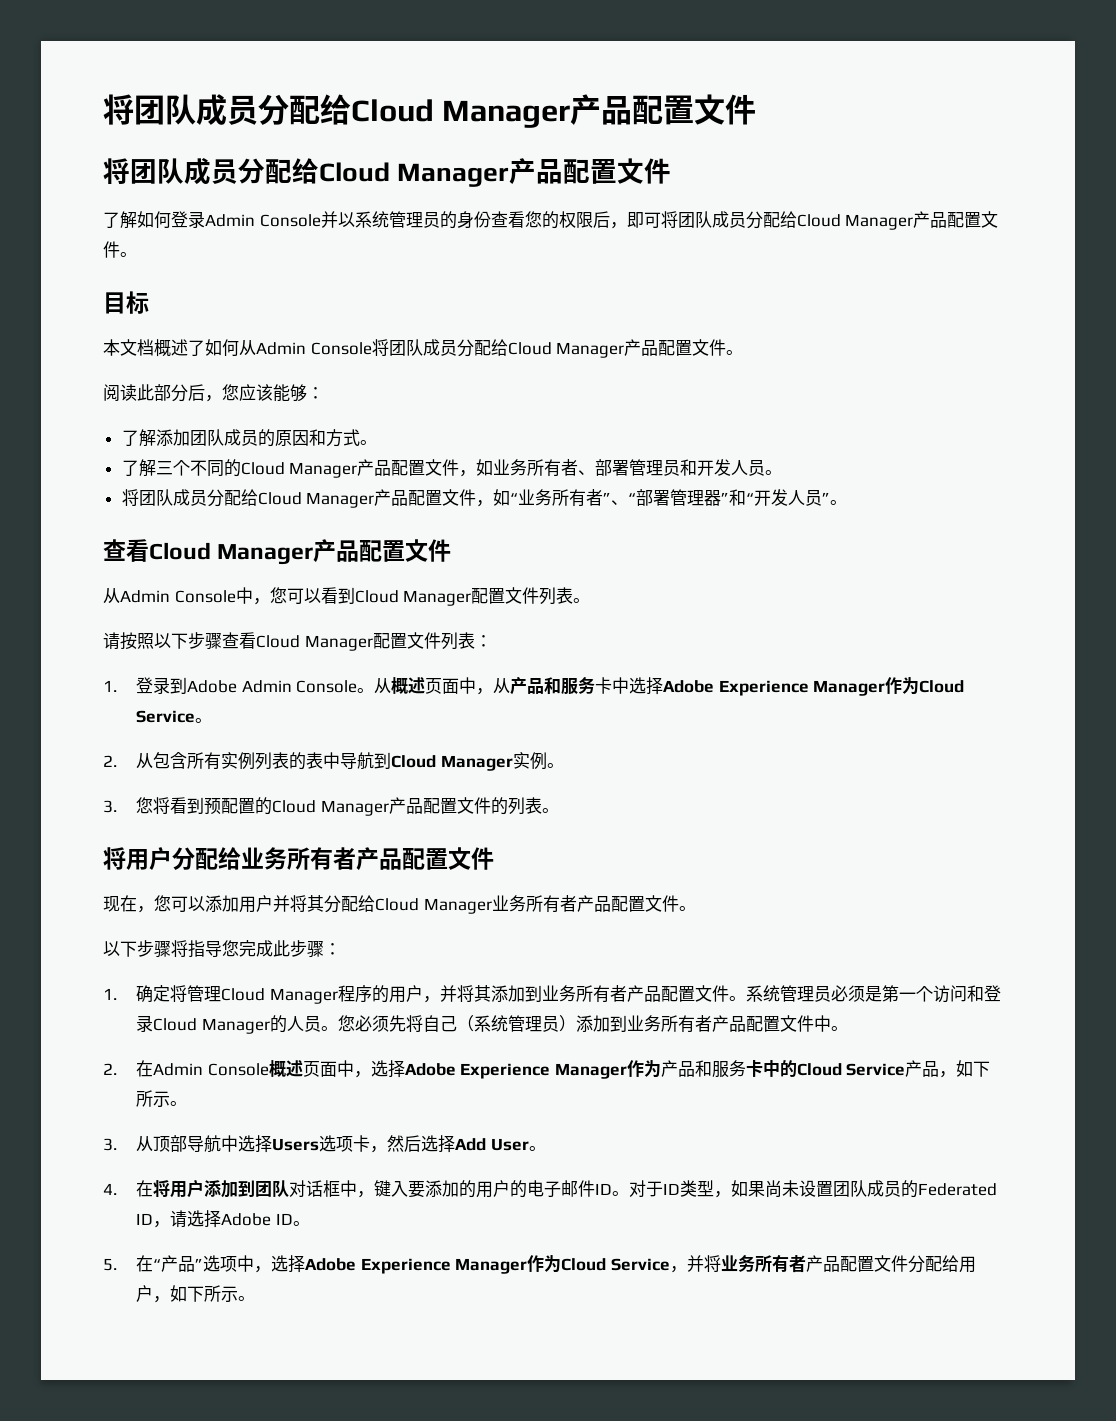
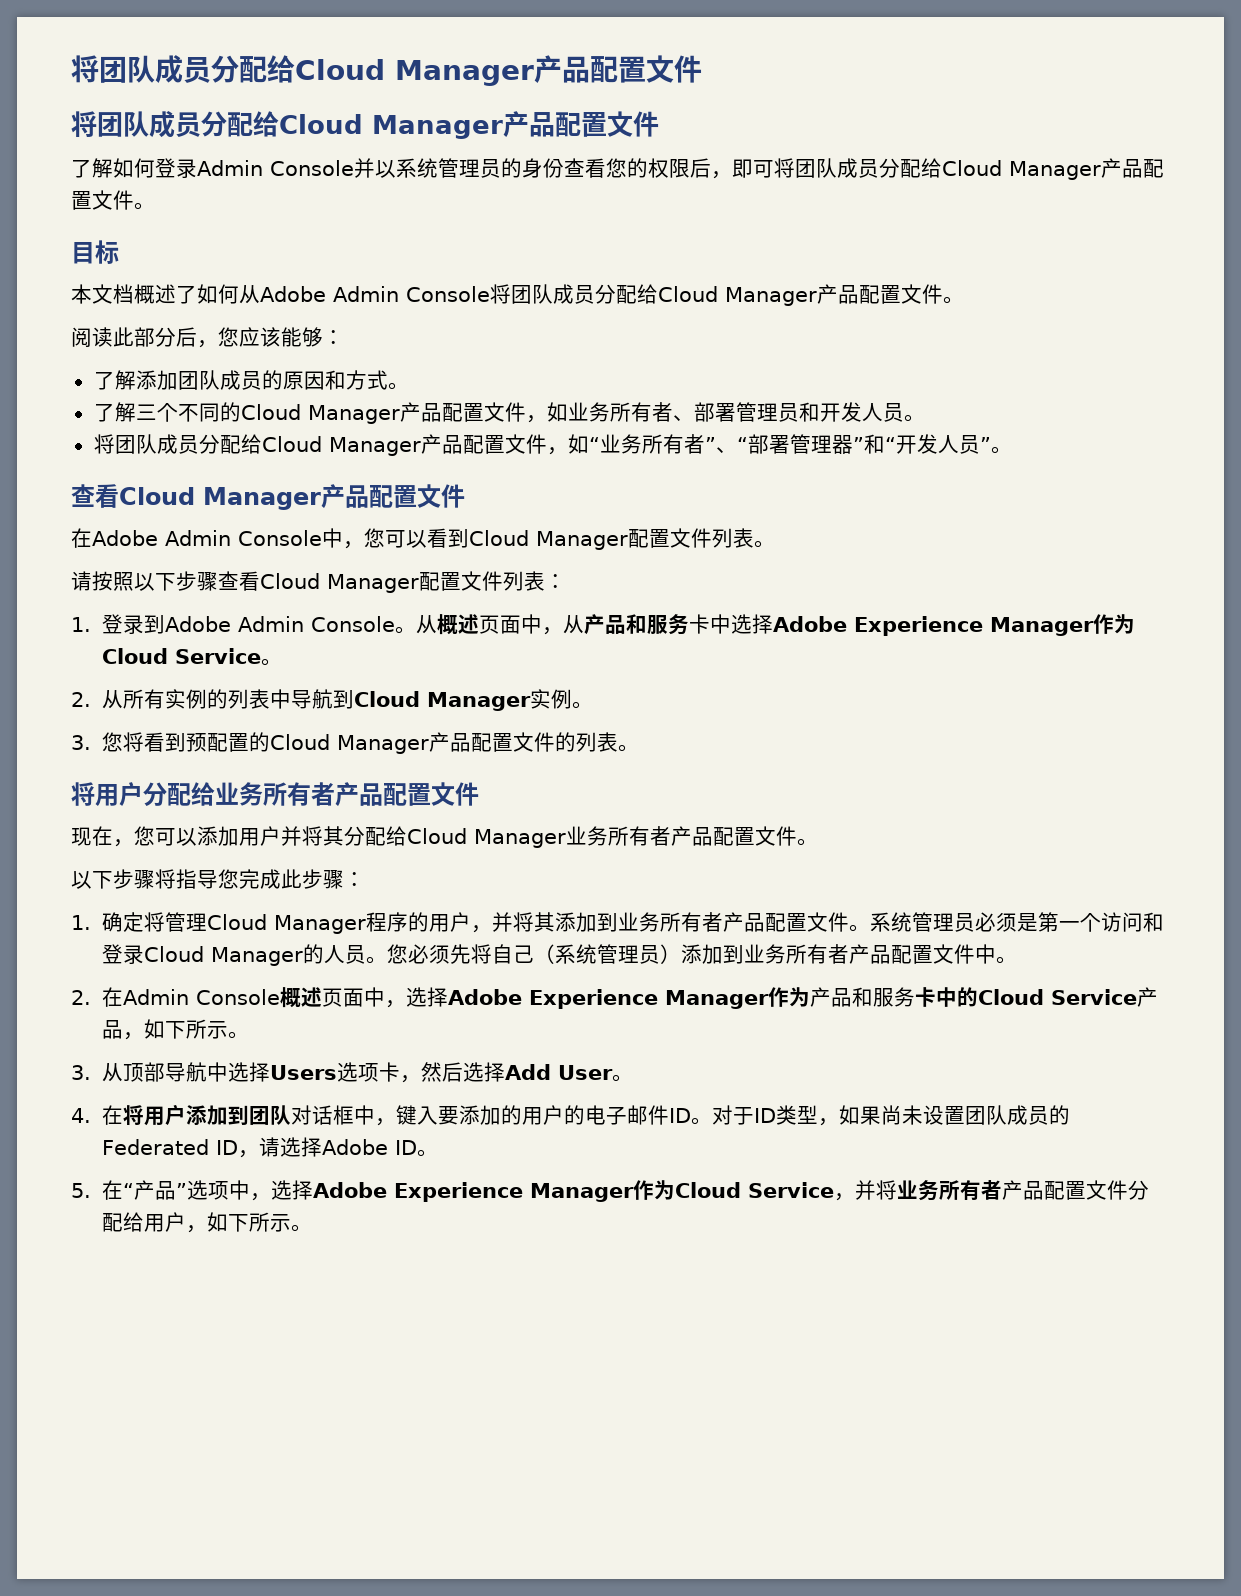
- 本文档概述了如何从Admin Console将团队成员分配给Cloud Manager产品配置文件。
+ 本文档概述了如何从Adobe Admin Console将团队成员分配给Cloud Manager产品配置文件。
- 从Admin Console中，您可以看到Cloud Manager配置文件列表。
+ 在Adobe Admin Console中，您可以看到Cloud Manager配置文件列表。
- 2.从包含所有实例列表的表中导航到Cloud Manager实例。
+ 2.从所有实例的列表中导航到Cloud Manager实例。

